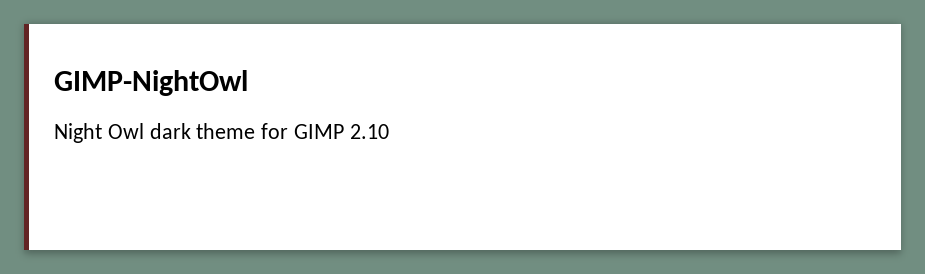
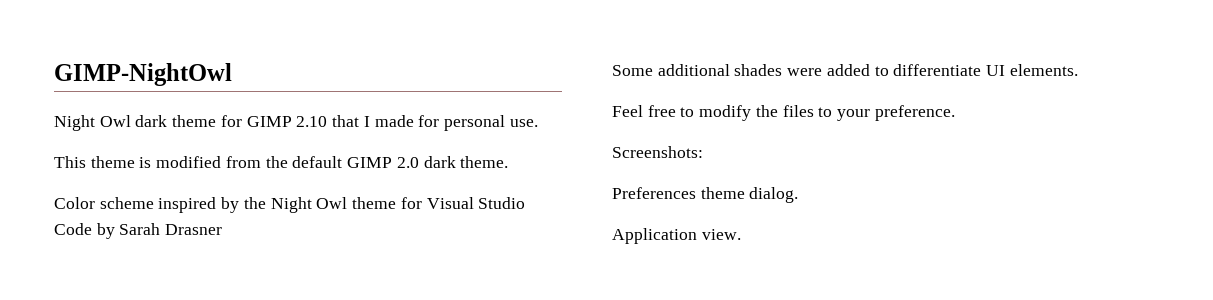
- Night Owl dark theme for GIMP 2.10
+ Night Owl dark theme for GIMP 2.10 that I made for personal use.
+ This theme is modified from the default GIMP 2.0 dark theme.
+ Color scheme inspired by the Night Owl theme for Visual Studio Code by Sarah Drasner
+ Some additional shades were added to differentiate UI elements.
+ Feel free to modify the files to your preference.
+ Screenshots:
+ Preferences theme dialog.
+ Application view.

